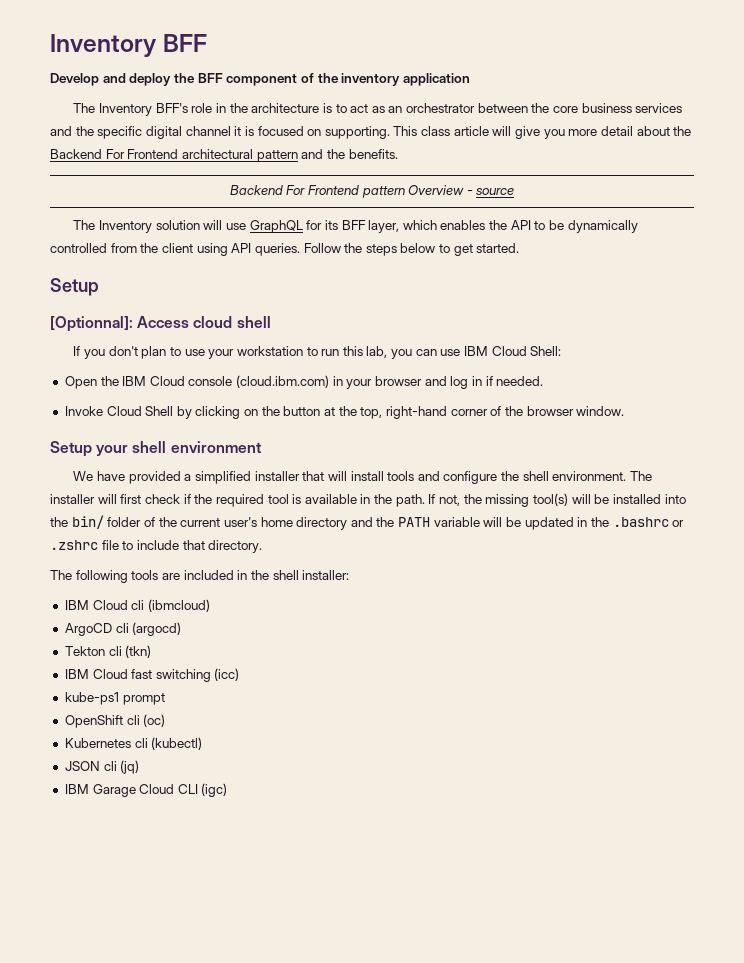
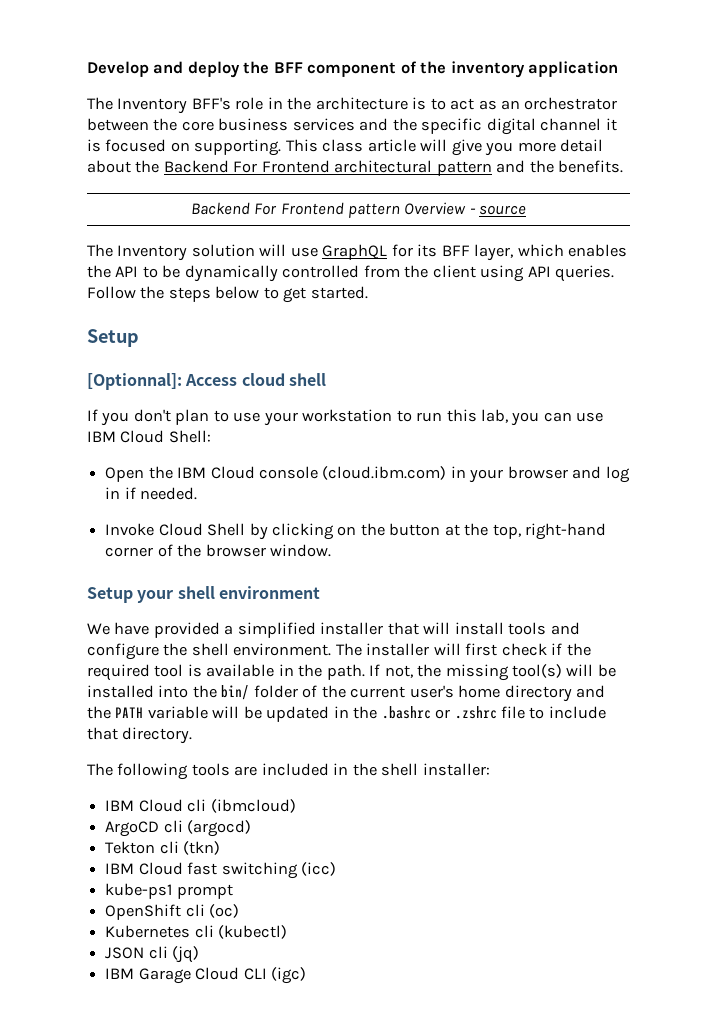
- Inventory BFF

